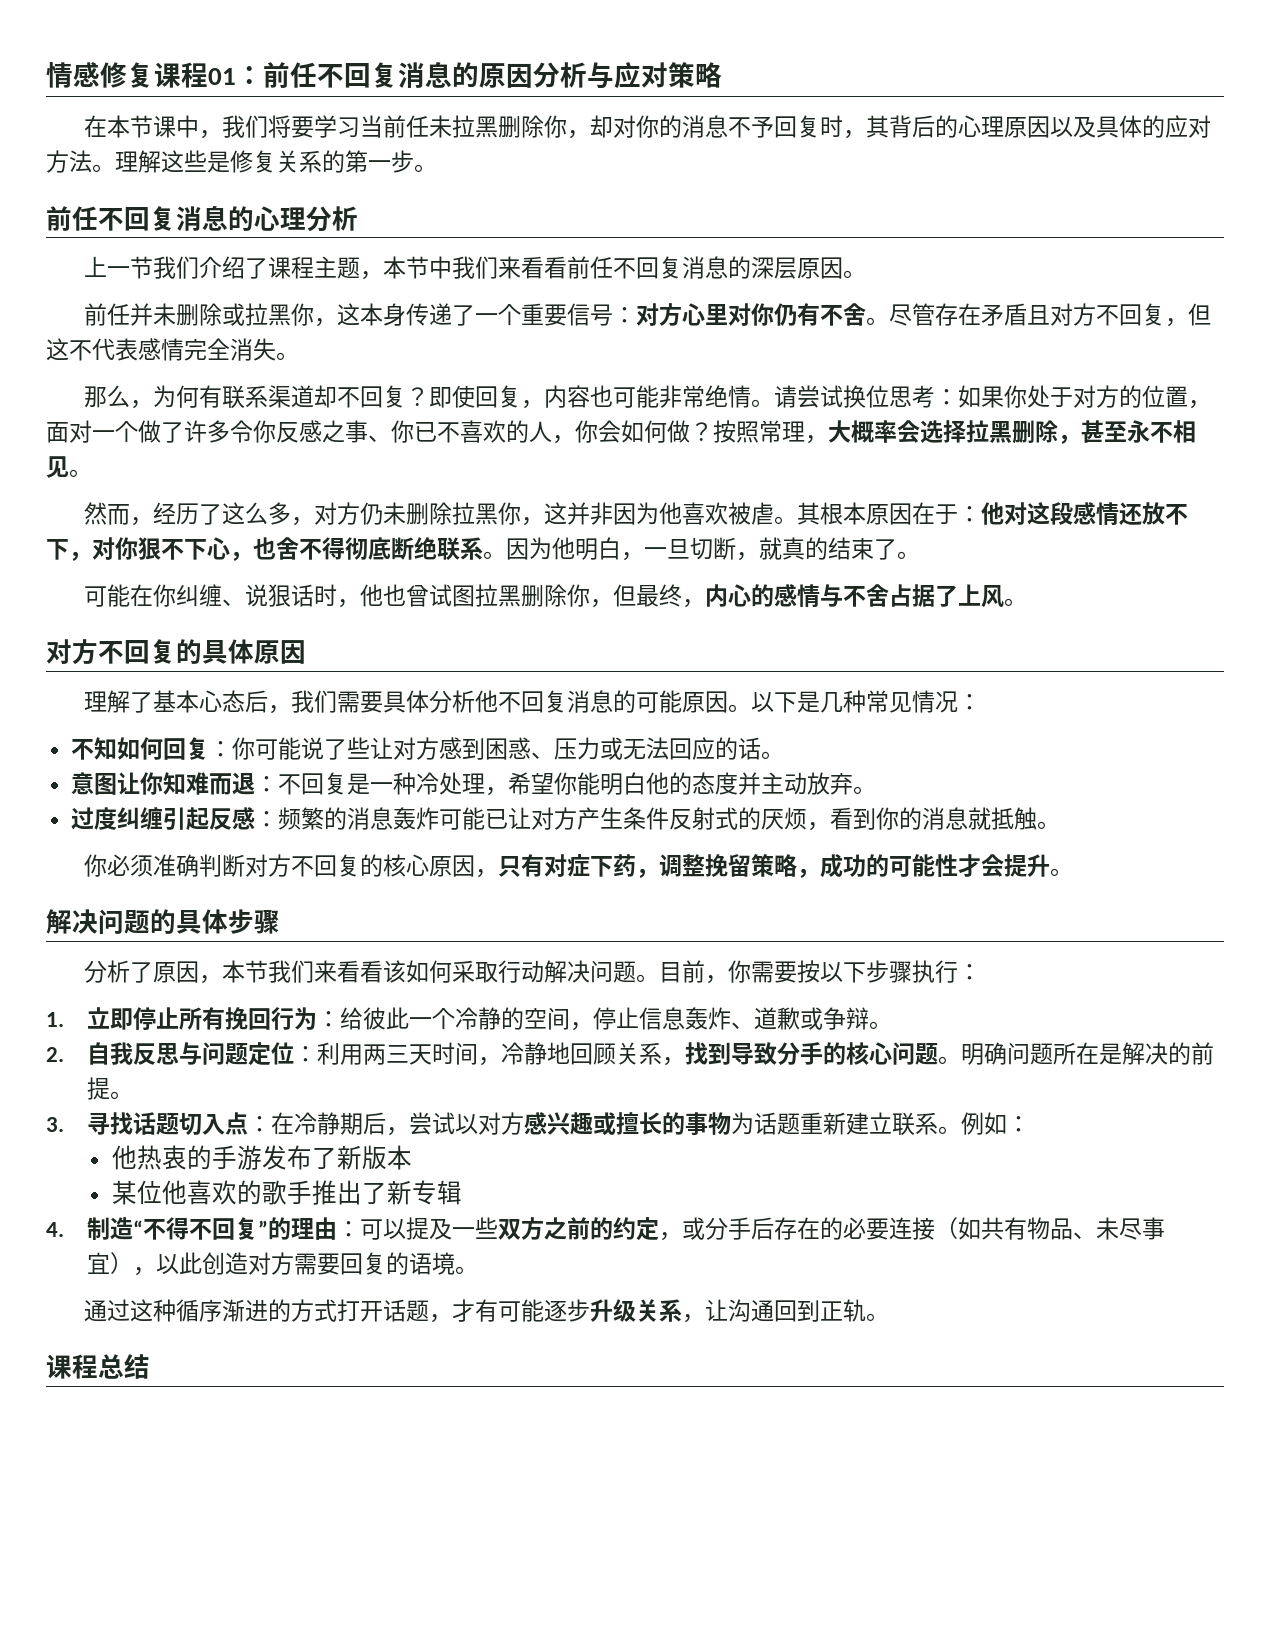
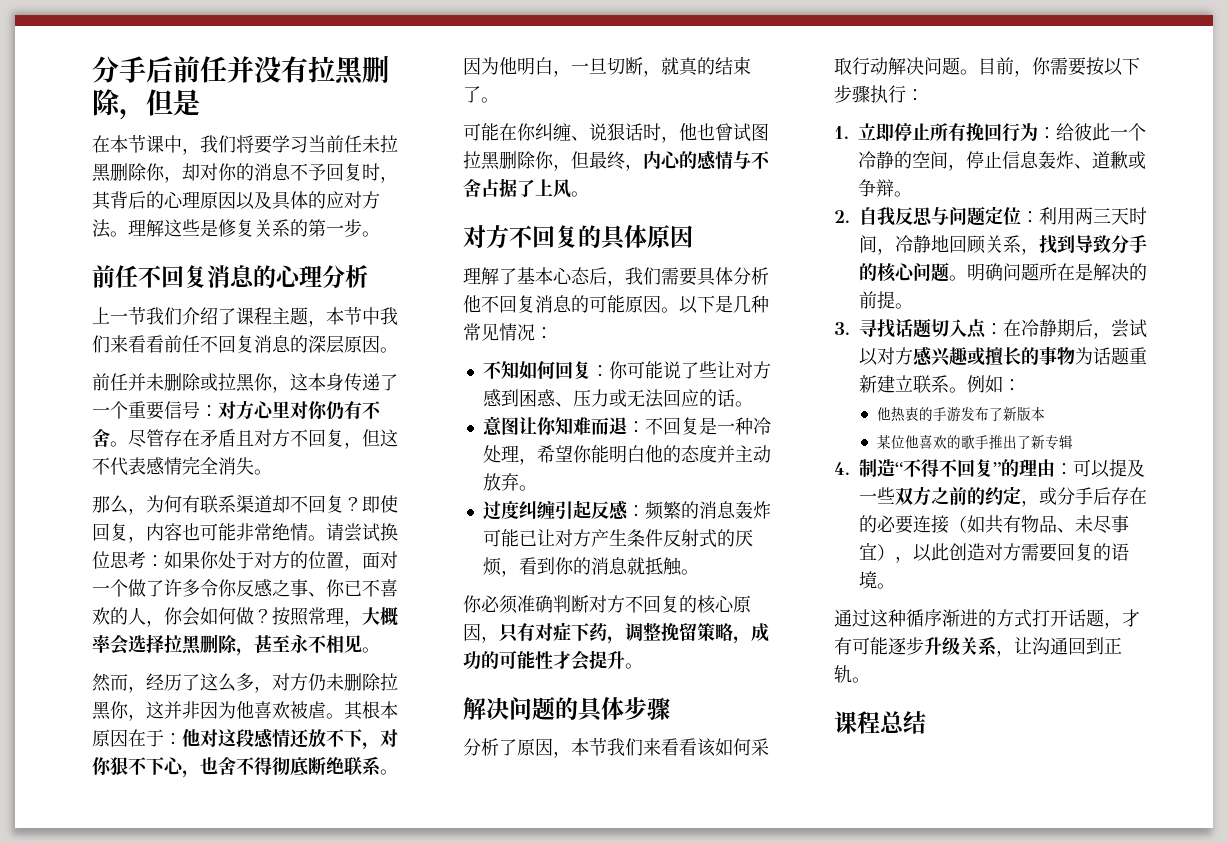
- 情感修复课程01：前任不回复消息的原因分析与应对策略
+ 分手后前任并没有拉黑删除，但是

